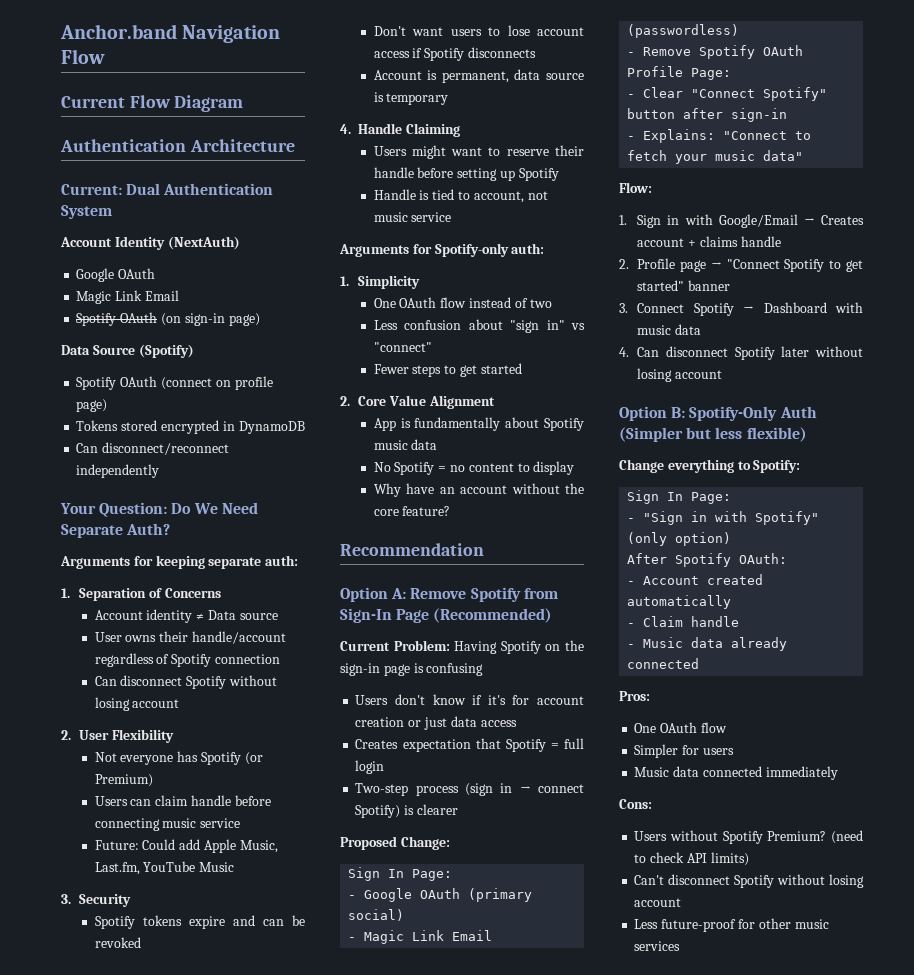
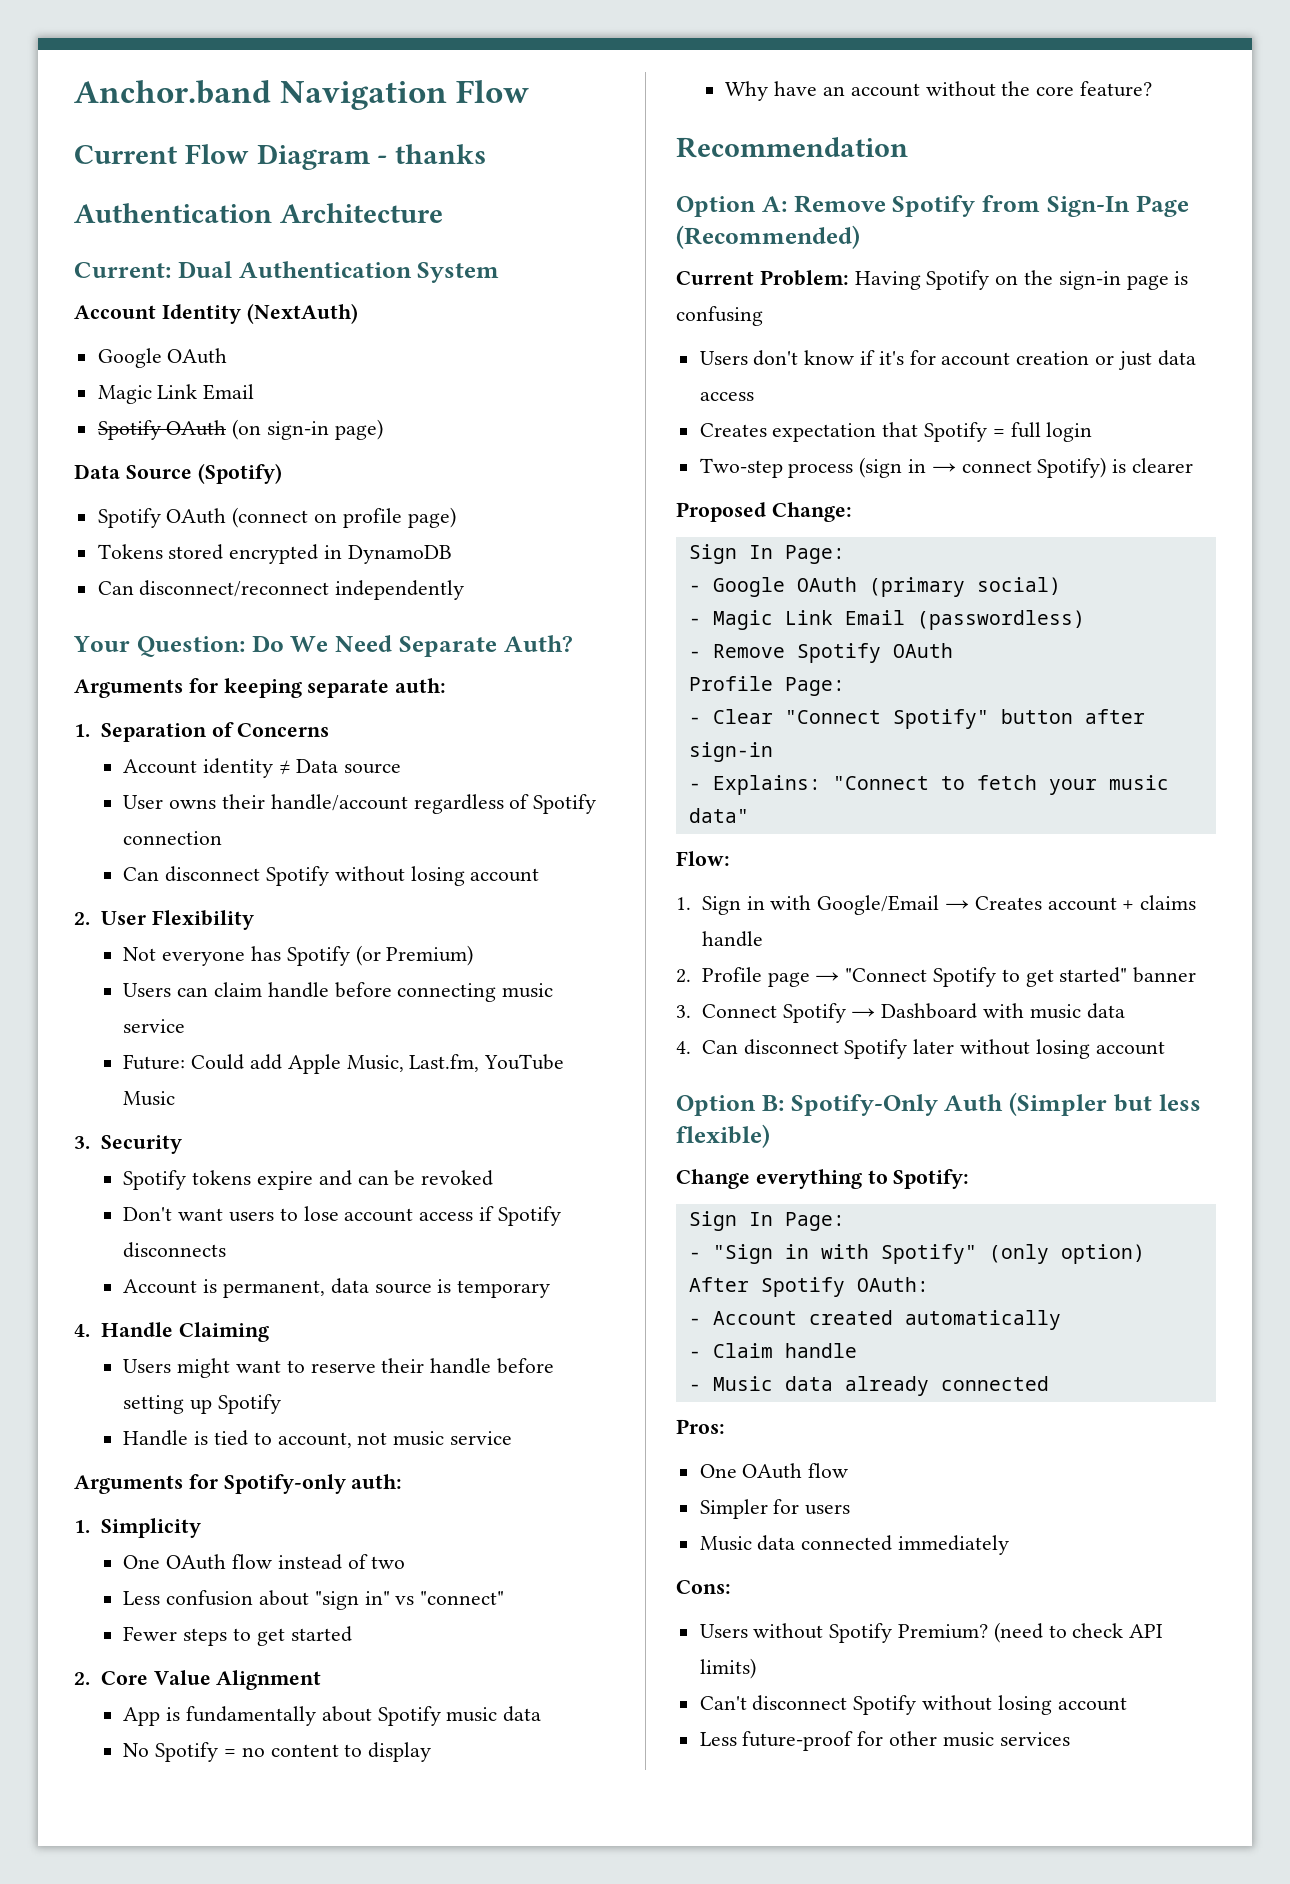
- Current Flow Diagram
+ Current Flow Diagram - thanks

